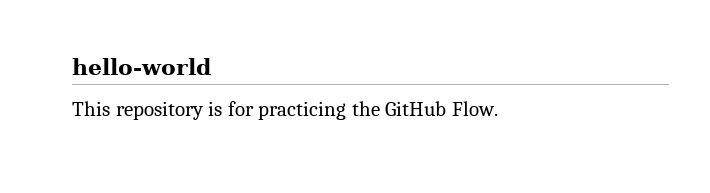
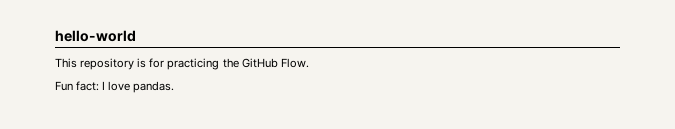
+ Fun fact: I love pandas.

